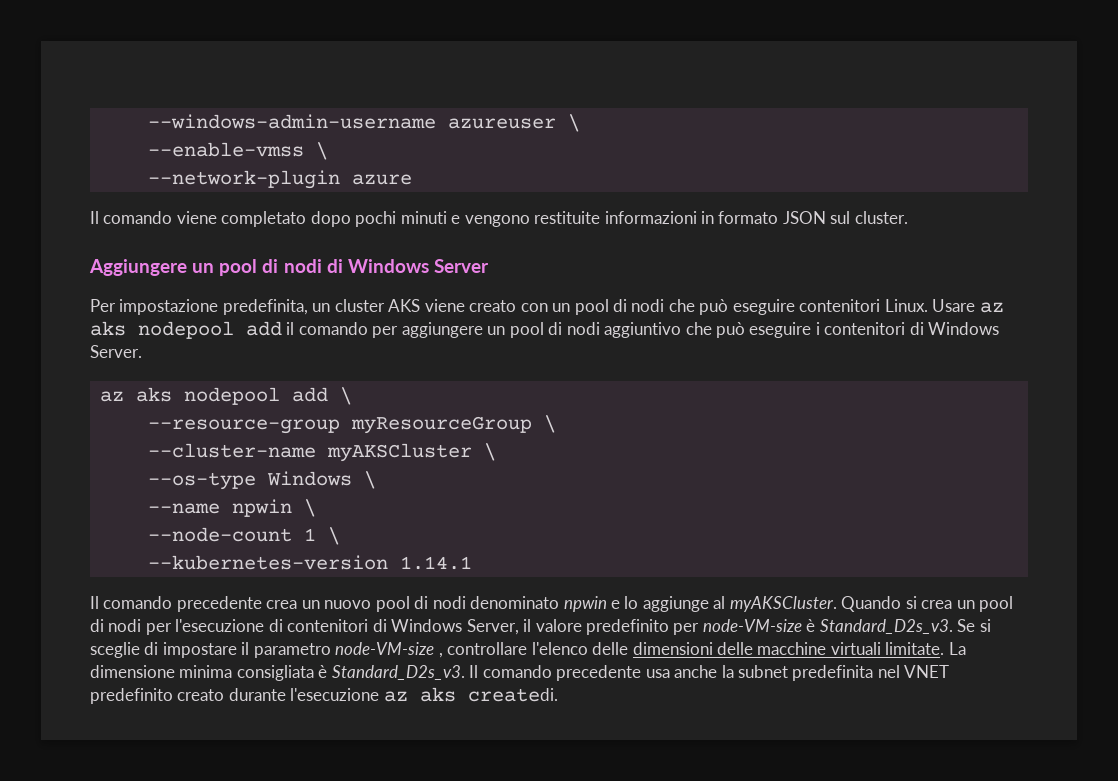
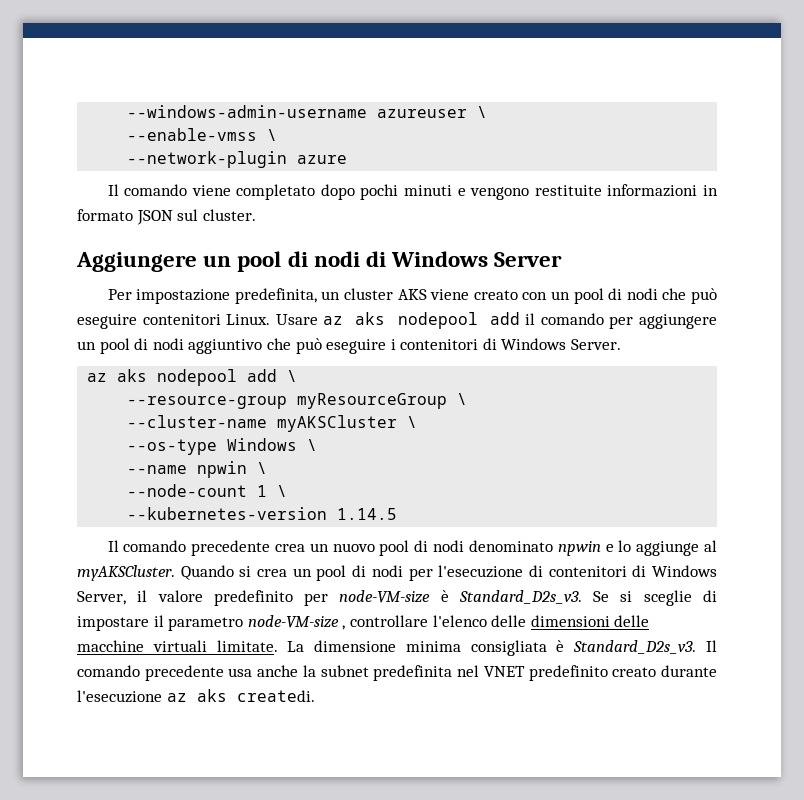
- --kubernetes-version 1.14.1
+ --kubernetes-version 1.14.5

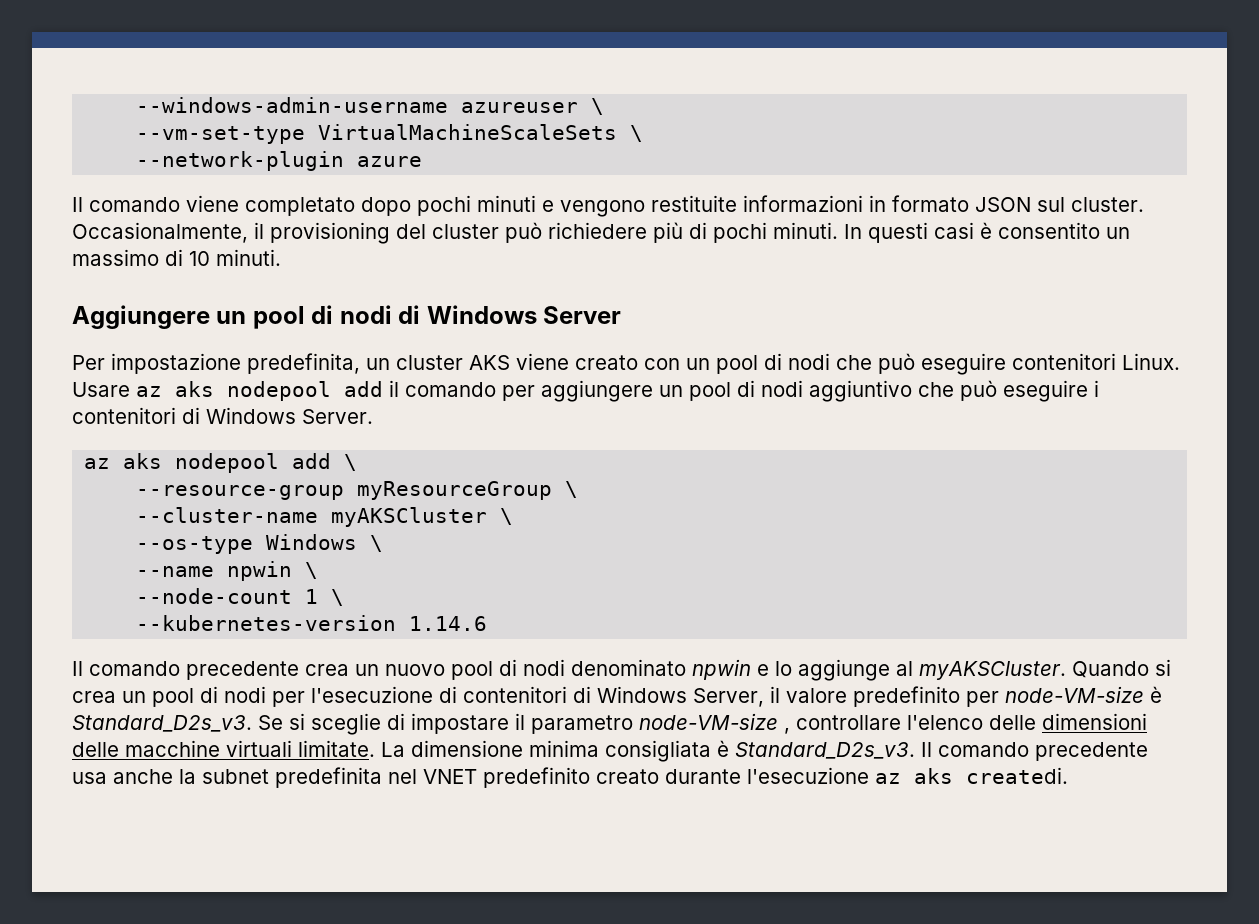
- --enable-vmss \
+ --vm-set-type VirtualMachineScaleSets \
+ Occasionalmente, il provisioning del cluster può richiedere più di pochi minuti. In questi casi è consentito un massimo di 10 minuti.
- --kubernetes-version 1.14.5
+ --kubernetes-version 1.14.6

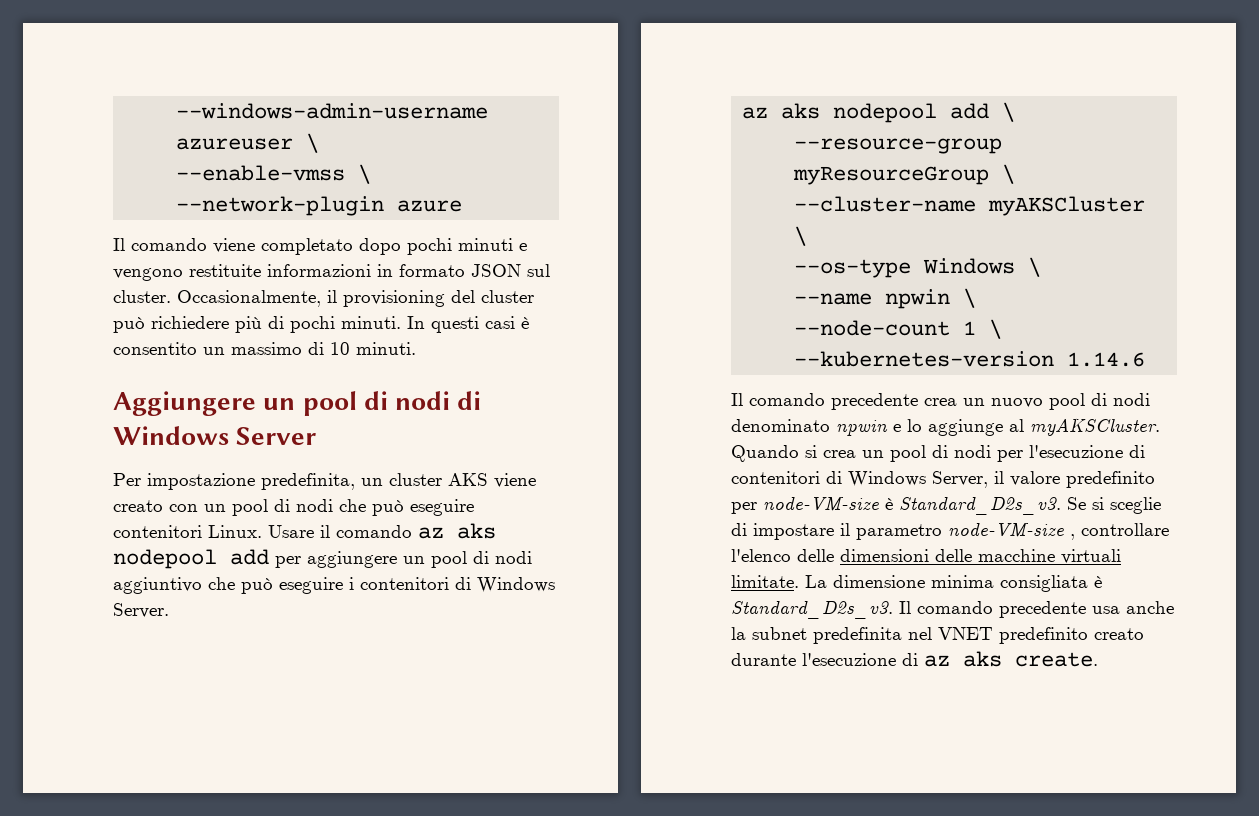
- --vm-set-type VirtualMachineScaleSets \
+ --enable-vmss \
- Usare az aks nodepool add il comando per aggiungere un pool di nodi aggiuntivo che può eseguire i contenitori di Windows Server.
+ Usare il comando az aks nodepool add per aggiungere un pool di nodi aggiuntivo che può eseguire i contenitori di Windows Server.
- Il comando precedente usa anche la subnet predefinita nel VNET predefinito creato durante l'esecuzione az aks createdi.
+ Il comando precedente usa anche la subnet predefinita nel VNET predefinito creato durante l'esecuzione di az aks create.

